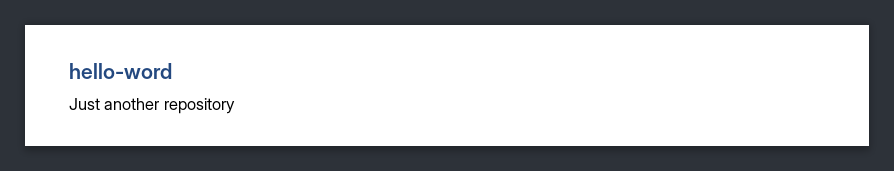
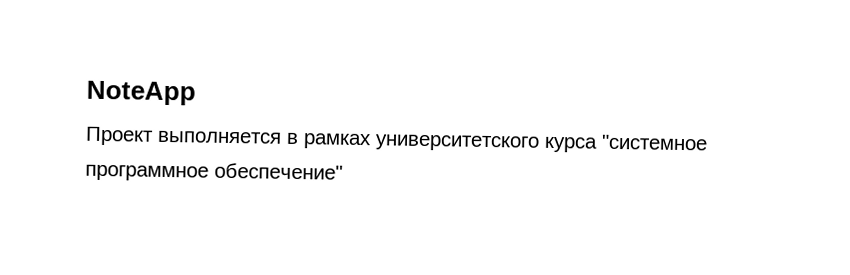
- hello-word
- Just another repository
+ NoteApp
+ Проект выполняется в рамках университетского курса "системное программное обеспечение"

